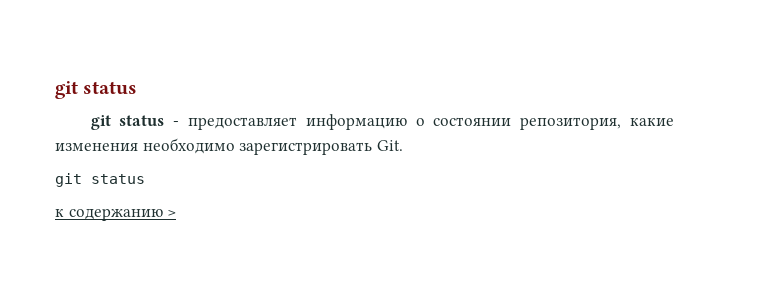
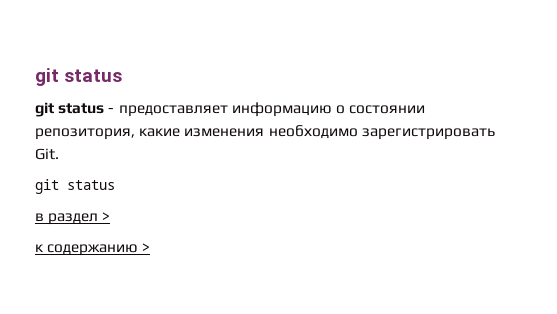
+ в раздел >

